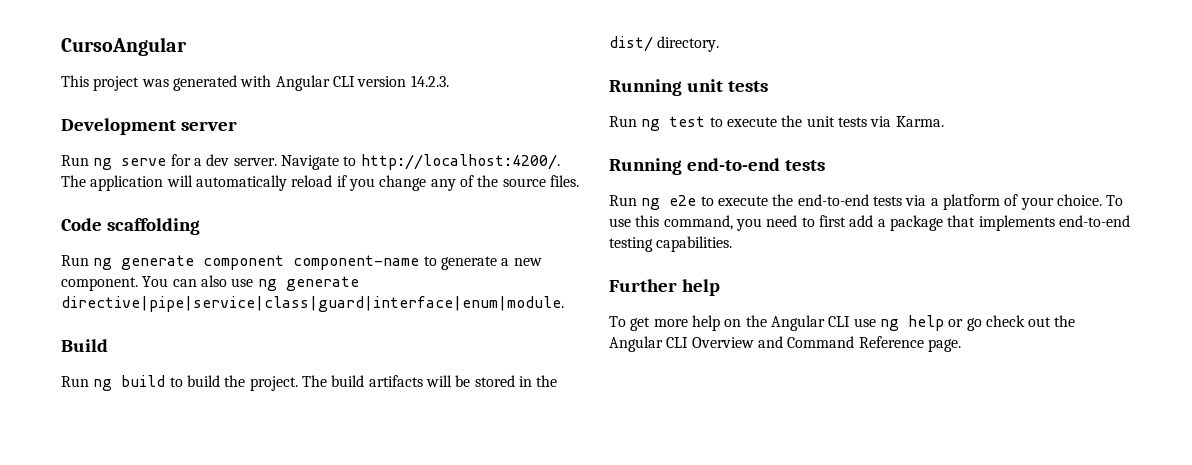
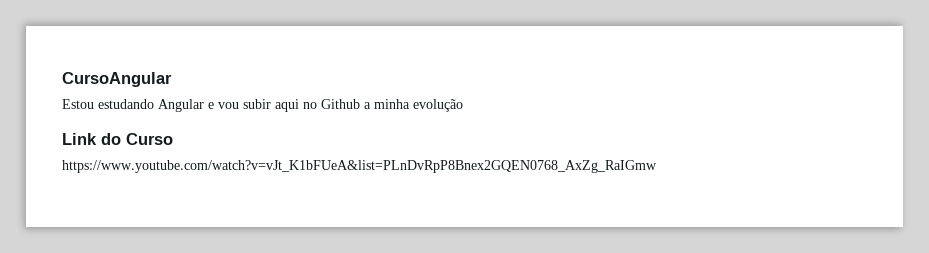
- This project was generated with Angular CLI version 14.2.3.
- Development server
- Run ng serve for a dev server. Navigate to http://localhost:4200/. The application will automatically reload if you change any of the source files.
- Code scaffolding
- Run ng generate component component-name to generate a new component. You can also use ng generate directive|pipe|service|class|guard|interface|enum|module.
- Build
- Run ng build to build the project. The build artifacts will be stored in the dist/ directory.
- Running unit tests
- Run ng test to execute the unit tests via Karma.
- Running end-to-end tests
- Run ng e2e to execute the end-to-end tests via a platform of your choice. To use this command, you need to first add a package that implements end-to-end testing capabilities.
- Further help
- To get more help on the Angular CLI use ng help or go check out the Angular CLI Overview and Command Reference page.
+ Estou estudando Angular e vou subir aqui no Github a minha evolução
+ Link do Curso
+ https://www.youtube.com/watch?v=vJt_K1bFUeA&list=PLnDvRpP8Bnex2GQEN0768_AxZg_RaIGmw

